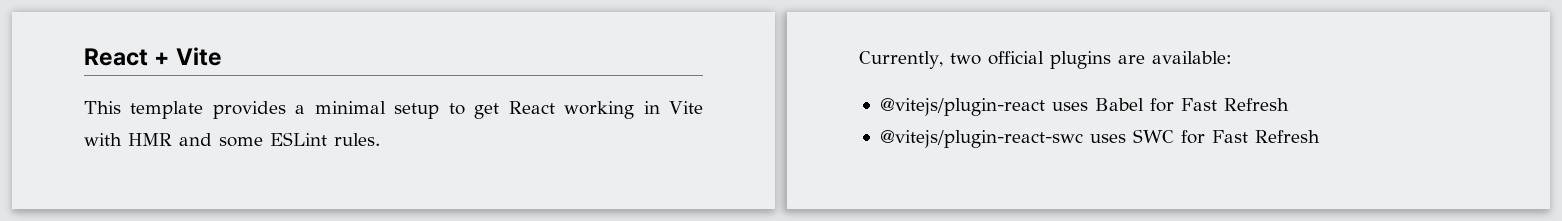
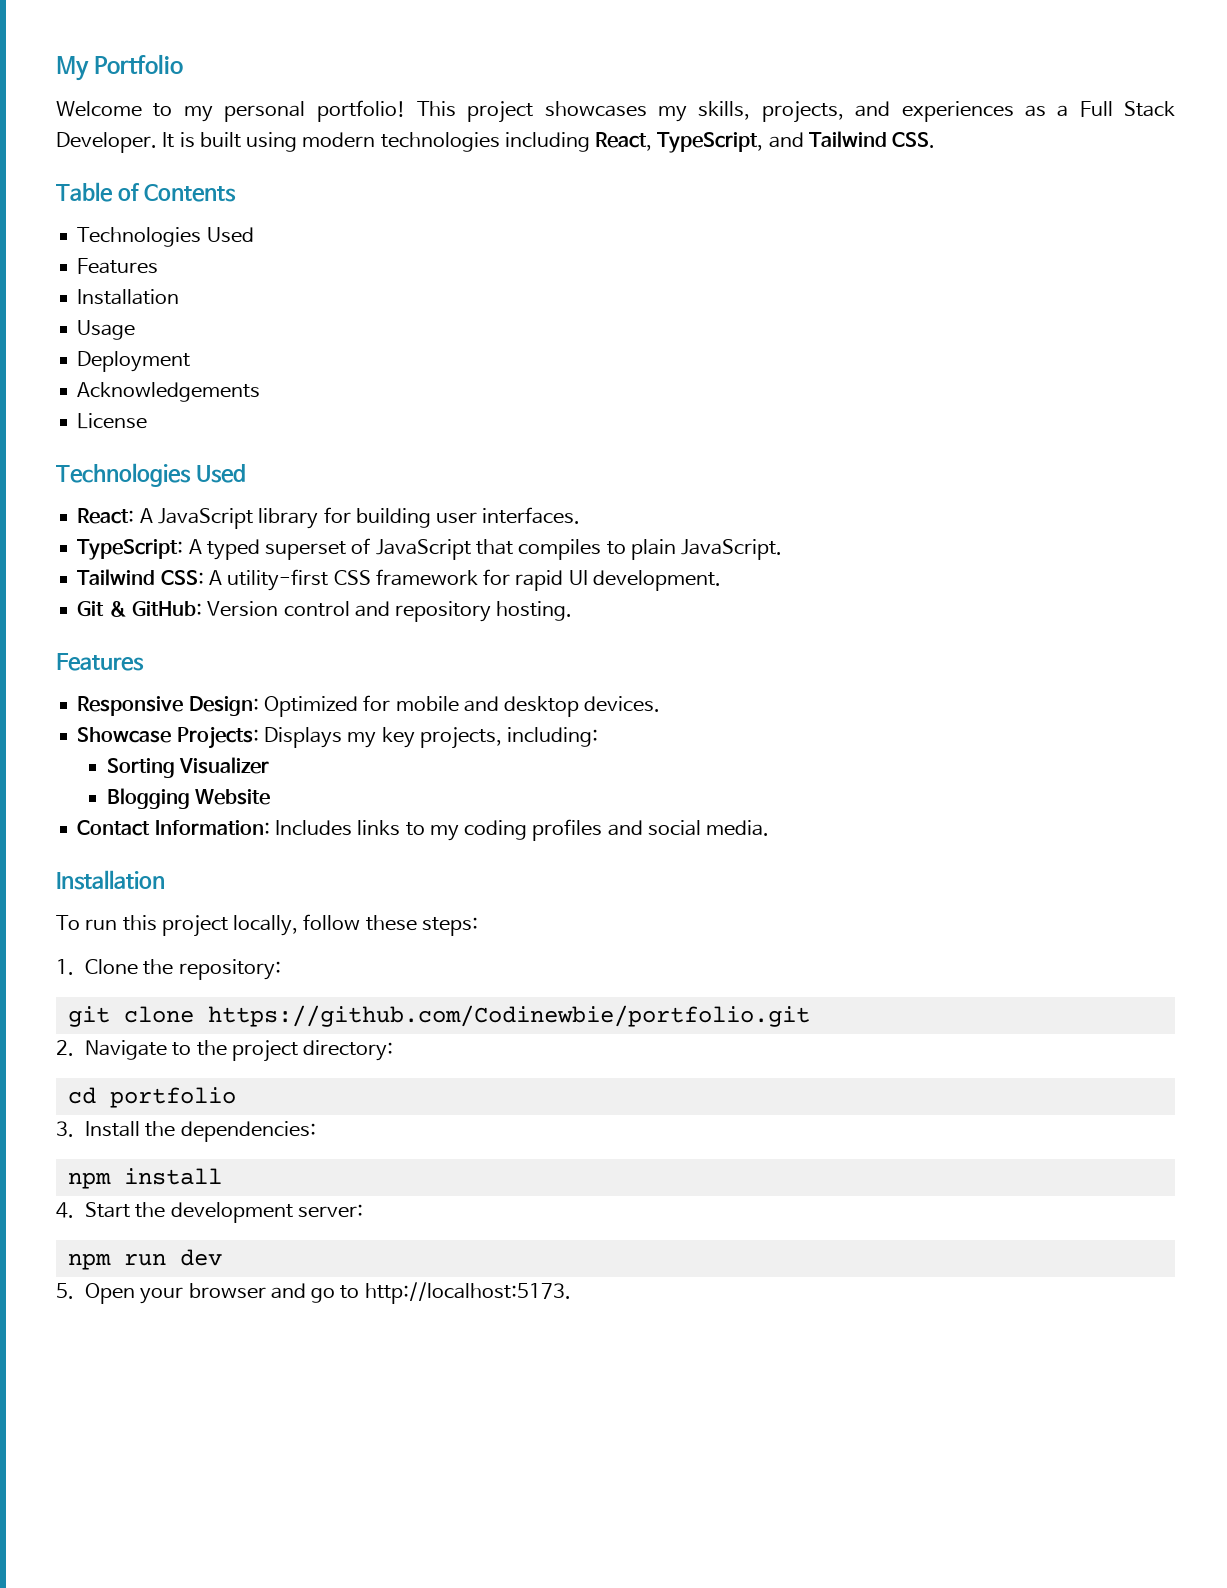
- React + Vite
- This template provides a minimal setup to get React working in Vite with HMR and some ESLint rules.
- Currently, two official plugins are available:
- @vitejs/plugin-react uses Babel for Fast Refresh
- @vitejs/plugin-react-swc uses SWC for Fast Refresh
+ My Portfolio
+ Welcome to my personal portfolio! This project showcases my skills, projects, and experiences as a Full Stack Developer. It is built using modern technologies including React, TypeScript, and Tailwind CSS.
+ Table of Contents
+ Technologies Used
+ Features
+ Installation
+ Usage
+ Deployment
+ Acknowledgements
+ License
+ Technologies Used
+ React: A JavaScript library for building user interfaces.
+ TypeScript: A typed superset of JavaScript that compiles to plain JavaScript.
+ Tailwind CSS: A utility-first CSS framework for rapid UI development.
+ Git & GitHub: Version control and repository hosting.
+ Features
+ Responsive Design: Optimized for mobile and desktop devices.
+ Showcase Projects: Displays my key projects, including:
+ Sorting Visualizer
+ Blogging Website
+ Contact Information: Includes links to my coding profiles and social media.
+ Installation
+ To run this project locally, follow these steps:
+ 1. Clone the repository:
+ git clone https://github.com/Codinewbie/portfolio.git
+ 2. Navigate to the project directory:
+ cd portfolio
+ 3. Install the dependencies:
+ npm install
+ 4. Start the development server:
+ npm run dev
+ 5. Open your browser and go to http://localhost:5173.

